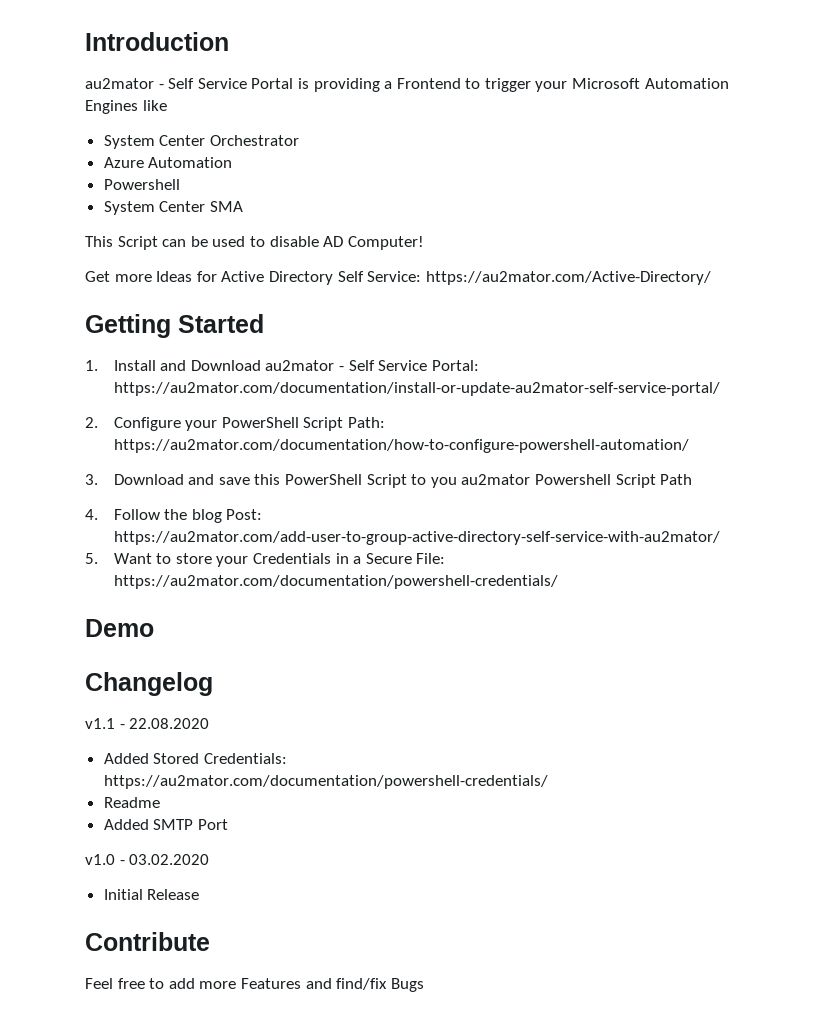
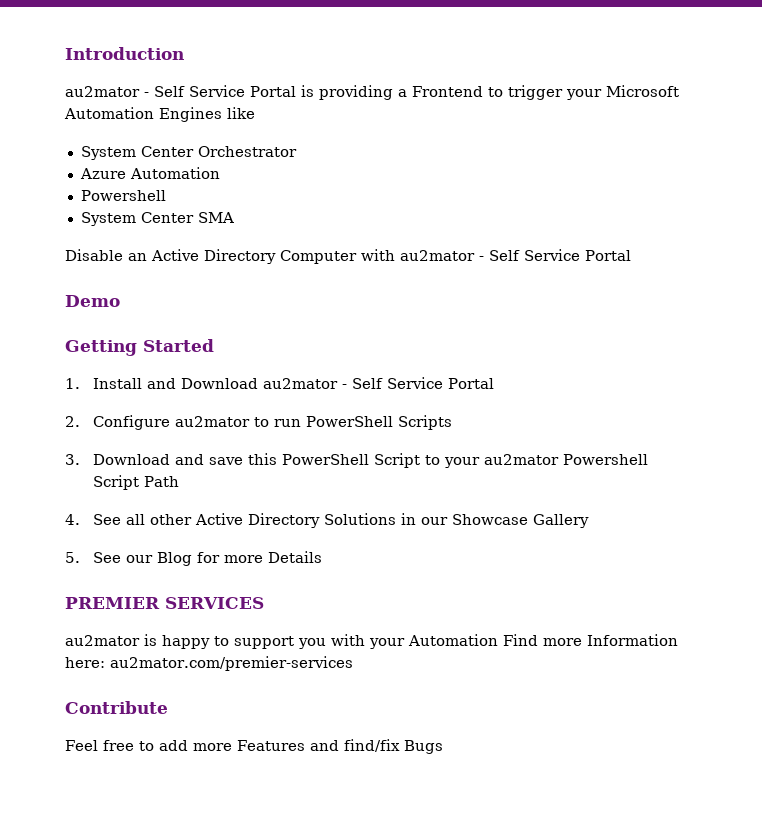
- This Script can be used to disable AD Computer!
- Get more Ideas for Active Directory Self Service: https://au2mator.com/Active-Directory/
+ Disable an Active Directory Computer with au2mator - Self Service Portal
+ Demo
- 1. Install and Download au2mator - Self Service Portal: https://au2mator.com/documentation/install-or-update-au2mator-self-service-portal/
+ 1. Install and Download au2mator - Self Service Portal
- 2. Configure your PowerShell Script Path: https://au2mator.com/documentation/how-to-configure-powershell-automation/
+ 2. Configure au2mator to run PowerShell Scripts
- 3. Download and save this PowerShell Script to you au2mator Powershell Script Path
+ 3. Download and save this PowerShell Script to your au2mator Powershell Script Path
- 4. Follow the blog Post: https://au2mator.com/add-user-to-group-active-directory-self-service-with-au2mator/
- 5. Want to store your Credentials in a Secure File: https://au2mator.com/documentation/powershell-credentials/
- Demo
- Changelog
- v1.1 - 22.08.2020
- Added Stored Credentials: https://au2mator.com/documentation/powershell-credentials/
- Readme
- Added SMTP Port
- v1.0 - 03.02.2020
- Initial Release
+ 4. See all other Active Directory Solutions in our Showcase Gallery
+ 5. See our Blog for more Details
+ PREMIER SERVICES
+ au2mator is happy to support you with your Automation Find more Information here: au2mator.com/premier-services

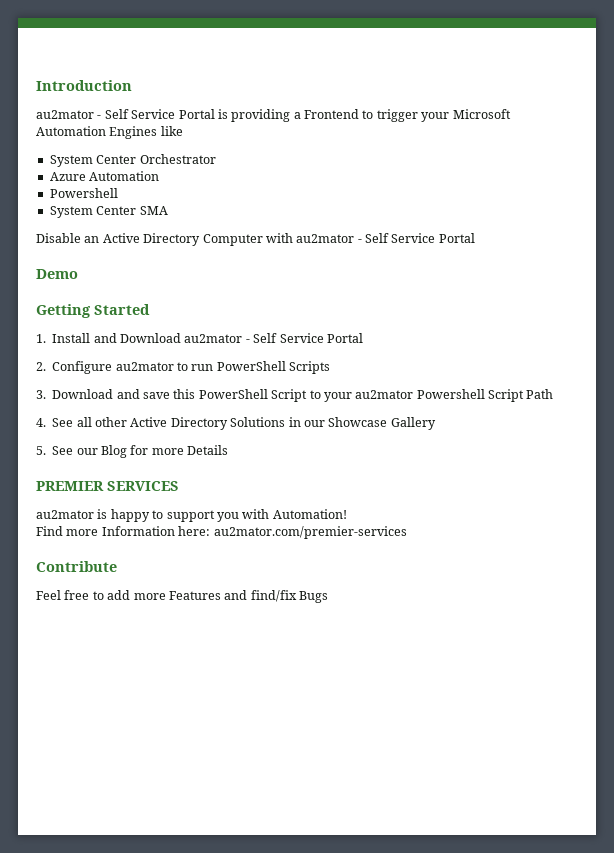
- au2mator is happy to support you with your Automation Find more Information here: au2mator.com/premier-services
+ au2mator is happy to support you with Automation!
+ Find more Information here: au2mator.com/premier-services

